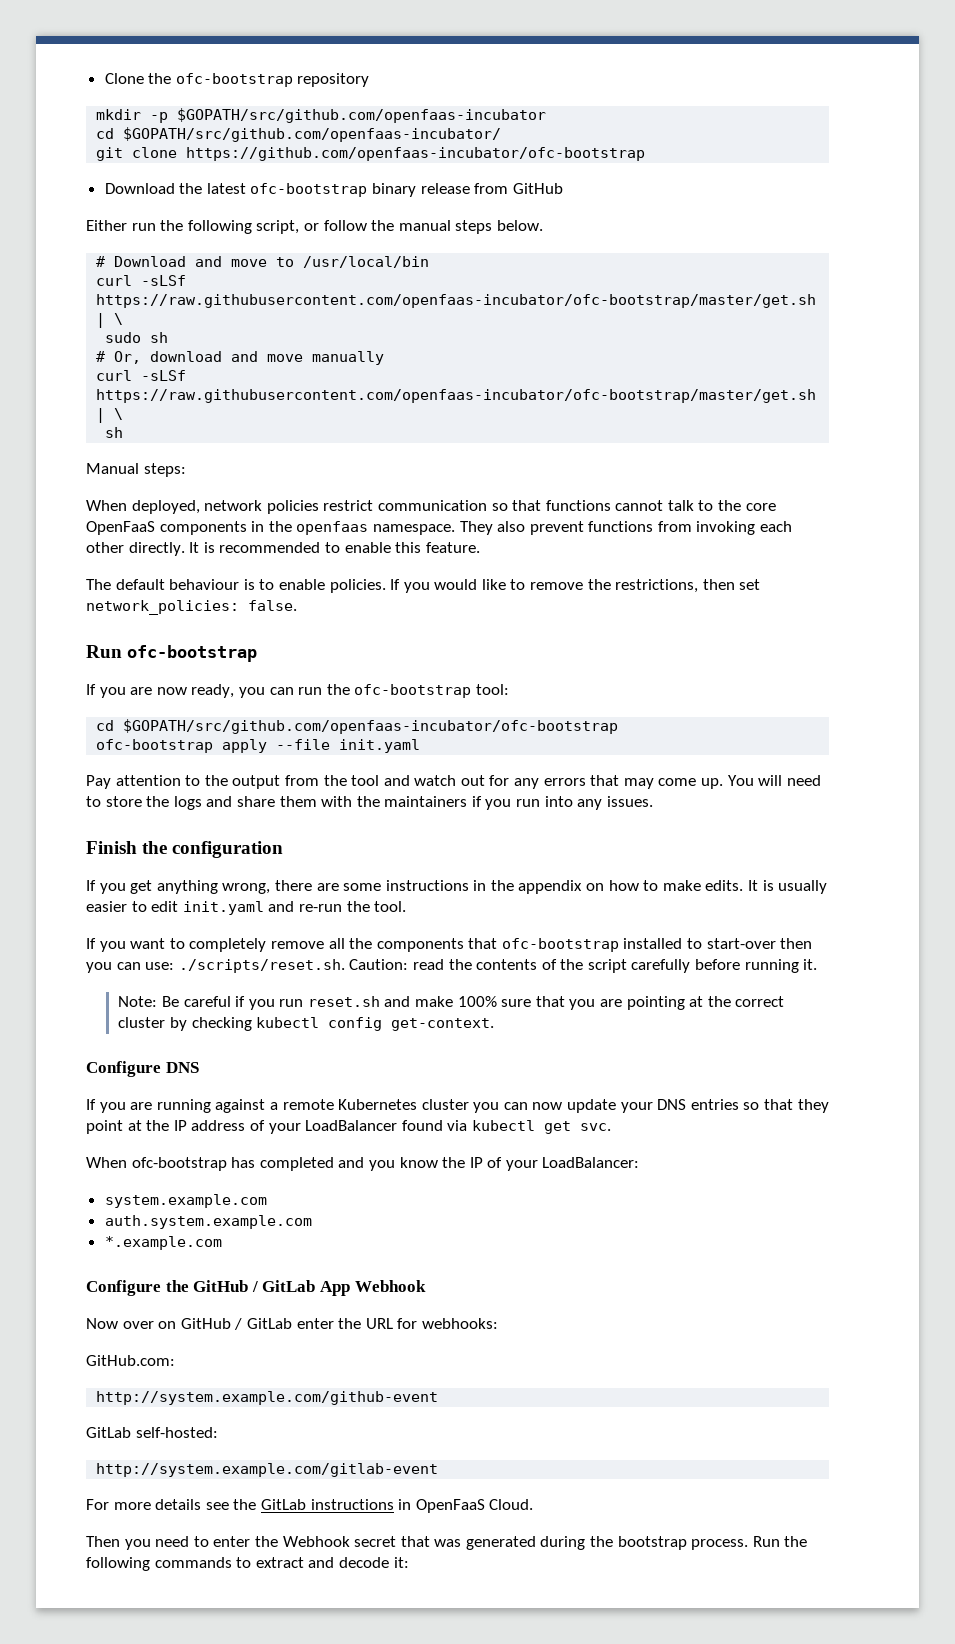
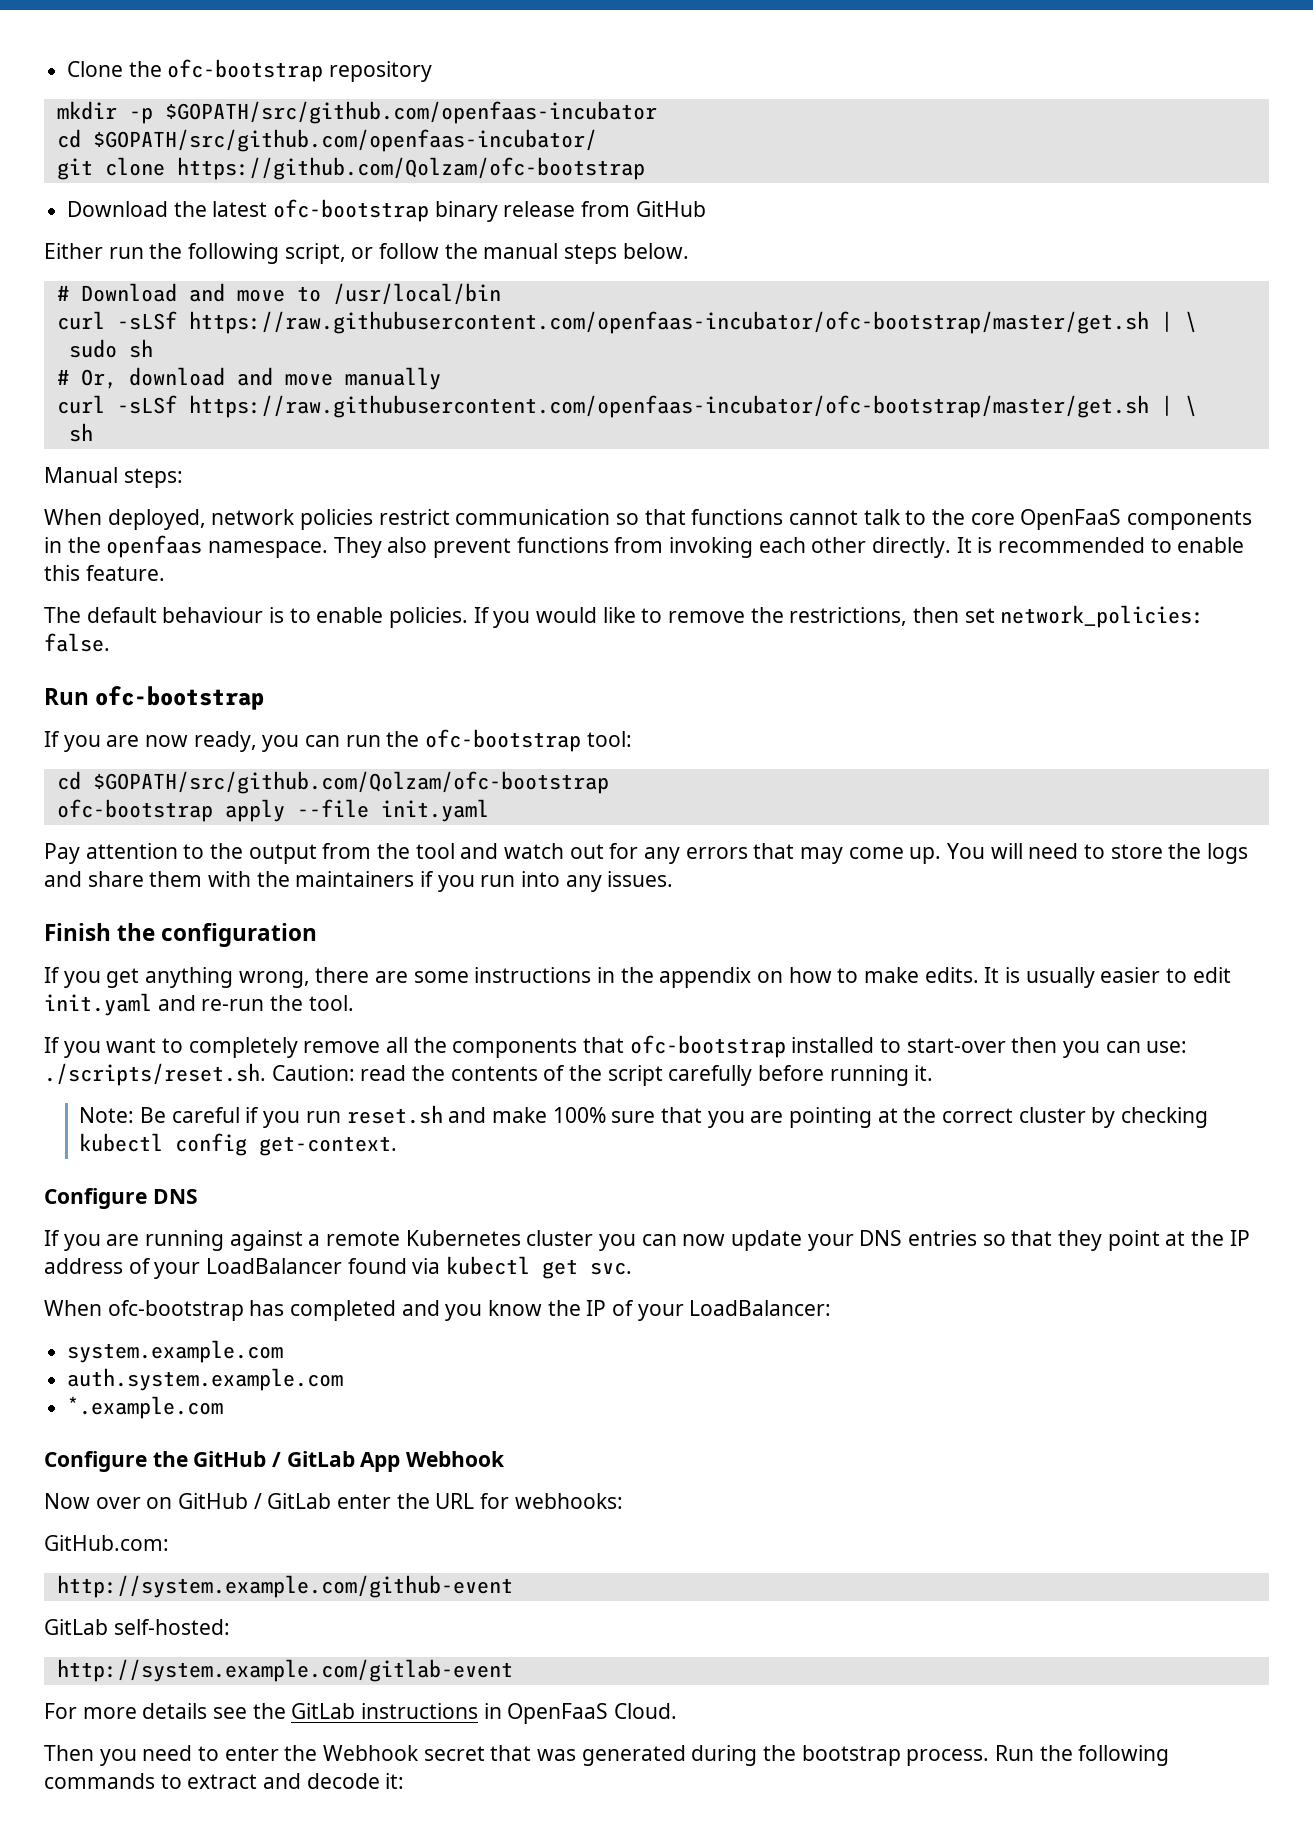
- git clone https://github.com/openfaas-incubator/ofc-bootstrap
+ git clone https://github.com/Qolzam/ofc-bootstrap
- cd $GOPATH/src/github.com/openfaas-incubator/ofc-bootstrap
+ cd $GOPATH/src/github.com/Qolzam/ofc-bootstrap

